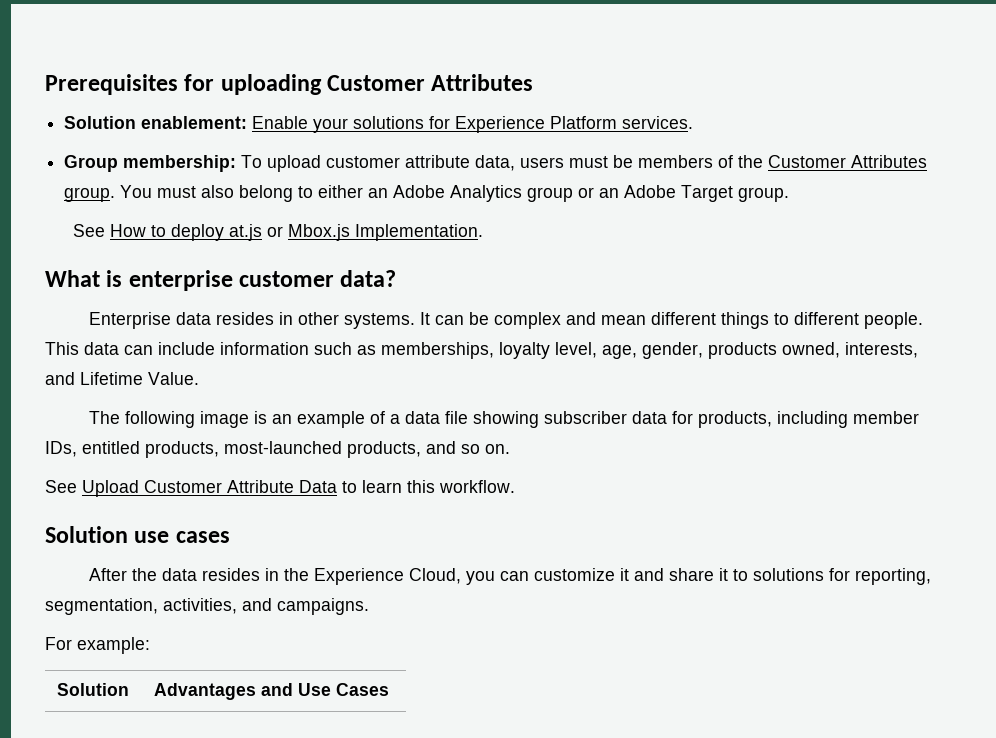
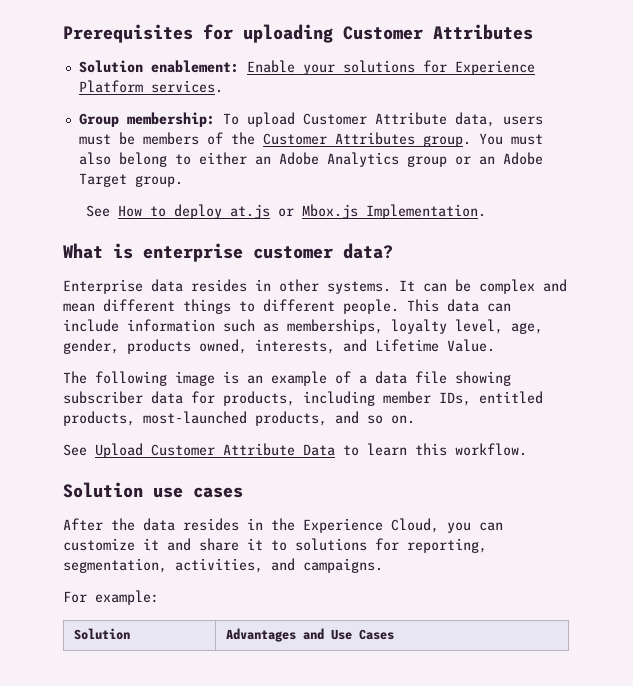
- Group membership: To upload customer attribute data, users must be members of the Customer Attributes group.
+ Group membership: To upload Customer Attribute data, users must be members of the Customer Attributes group.

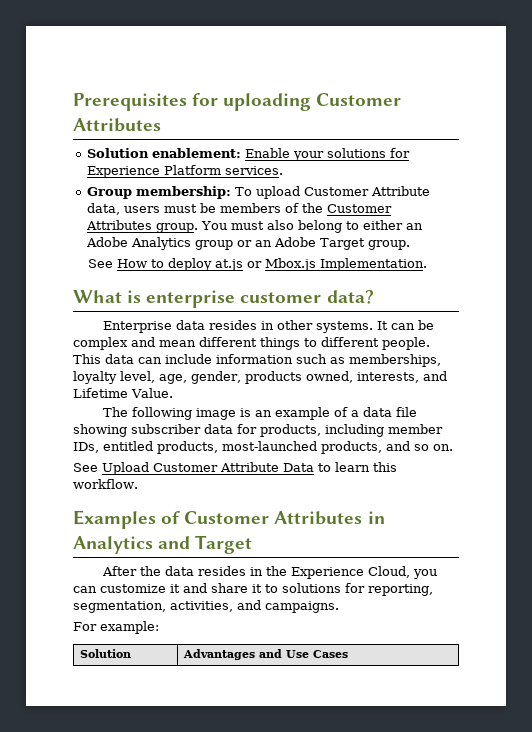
- Solution use cases
+ Examples of Customer Attributes in Analytics and Target

